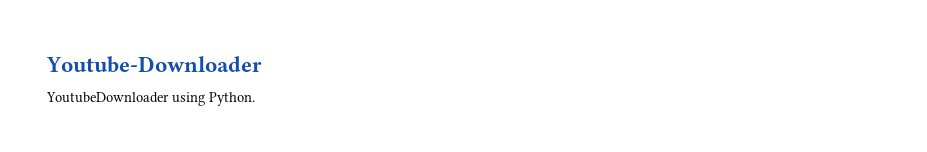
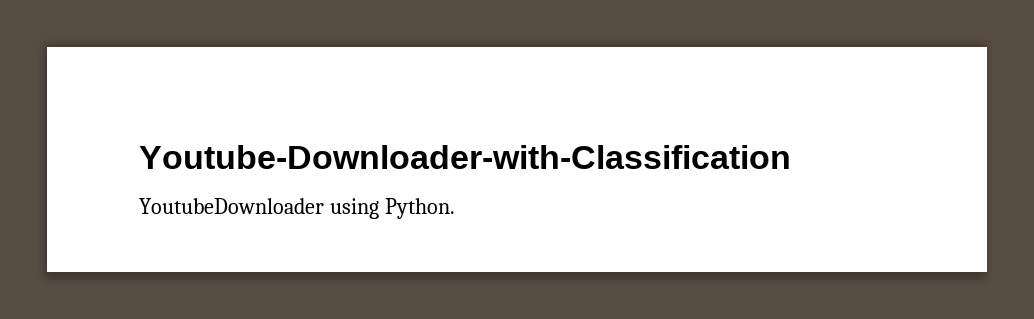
- Youtube-Downloader
+ Youtube-Downloader-with-Classification

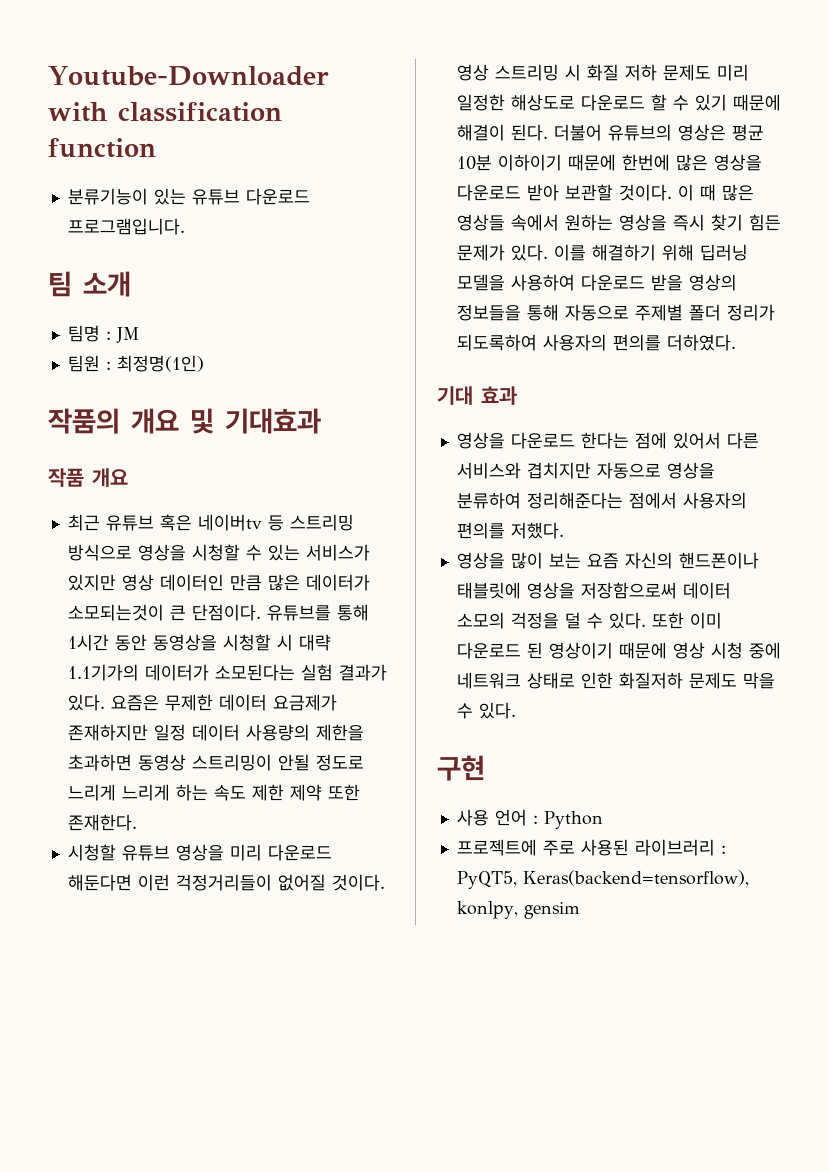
- Youtube-Downloader-with-Classification
- YoutubeDownloader using Python.
+ Youtube-Downloader with classification function
+ 분류기능이 있는 유튜브 다운로드 프로그램입니다.
+ 팀 소개
+ 팀명 : JM
+ 팀원 : 최정명(1인)
+ 작품의 개요 및 기대효과
+ 작품 개요
+ 최근 유튜브 혹은 네이버tv 등 스트리밍 방식으로 영상을 시청할 수 있는 서비스가 있지만 영상 데이터인 만큼 많은 데이터가 소모되는것이 큰 단점이다. 유튜브를 통해 1시간 동안 동영상을 시청할 시 대략 1.1기가의 데이터가 소모된다는 실험 결과가 있다. 요즘은 무제한 데이터 요금제가 존재하지만 일정 데이터 사용량의 제한을 초과하면 동영상 스트리밍이 안될 정도로 느리게 느리게 하는 속도 제한 제약 또한 존재한다.
+ 시청할 유튜브 영상을 미리 다운로드 해둔다면 이런 걱정거리들이 없어질 것이다. 영상 스트리밍 시 화질 저하 문제도 미리 일정한 해상도로 다운로드 할 수 있기 때문에 해결이 된다. 더불어 유튜브의 영상은 평균 10분 이하이기 때문에 한번에 많은 영상을 다운로드 받아 보관할 것이다. 이 때 많은 영상들 속에서 원하는 영상을 즉시 찾기 힘든 문제가 있다. 이를 해결하기 위해 딥러닝 모델을 사용하여 다운로드 받을 영상의 정보들을 통해 자동으로 주제별 폴더 정리가 되도록하여 사용자의 편의를 더하였다.
+ 기대 효과
+ 영상을 다운로드 한다는 점에 있어서 다른 서비스와 겹치지만 자동으로 영상을 분류하여 정리해준다는 점에서 사용자의 편의를 저했다.
+ 영상을 많이 보는 요즘 자신의 핸드폰이나 태블릿에 영상을 저장함으로써 데이터 소모의 걱정을 덜 수 있다. 또한 이미 다운로드 된 영상이기 때문에 영상 시청 중에 네트워크 상태로 인한 화질저하 문제도 막을 수 있다.
+ 구현
+ 사용 언어 : Python
+ 프로젝트에 주로 사용된 라이브러리 : PyQT5, Keras(backend=tensorflow), konlpy, gensim

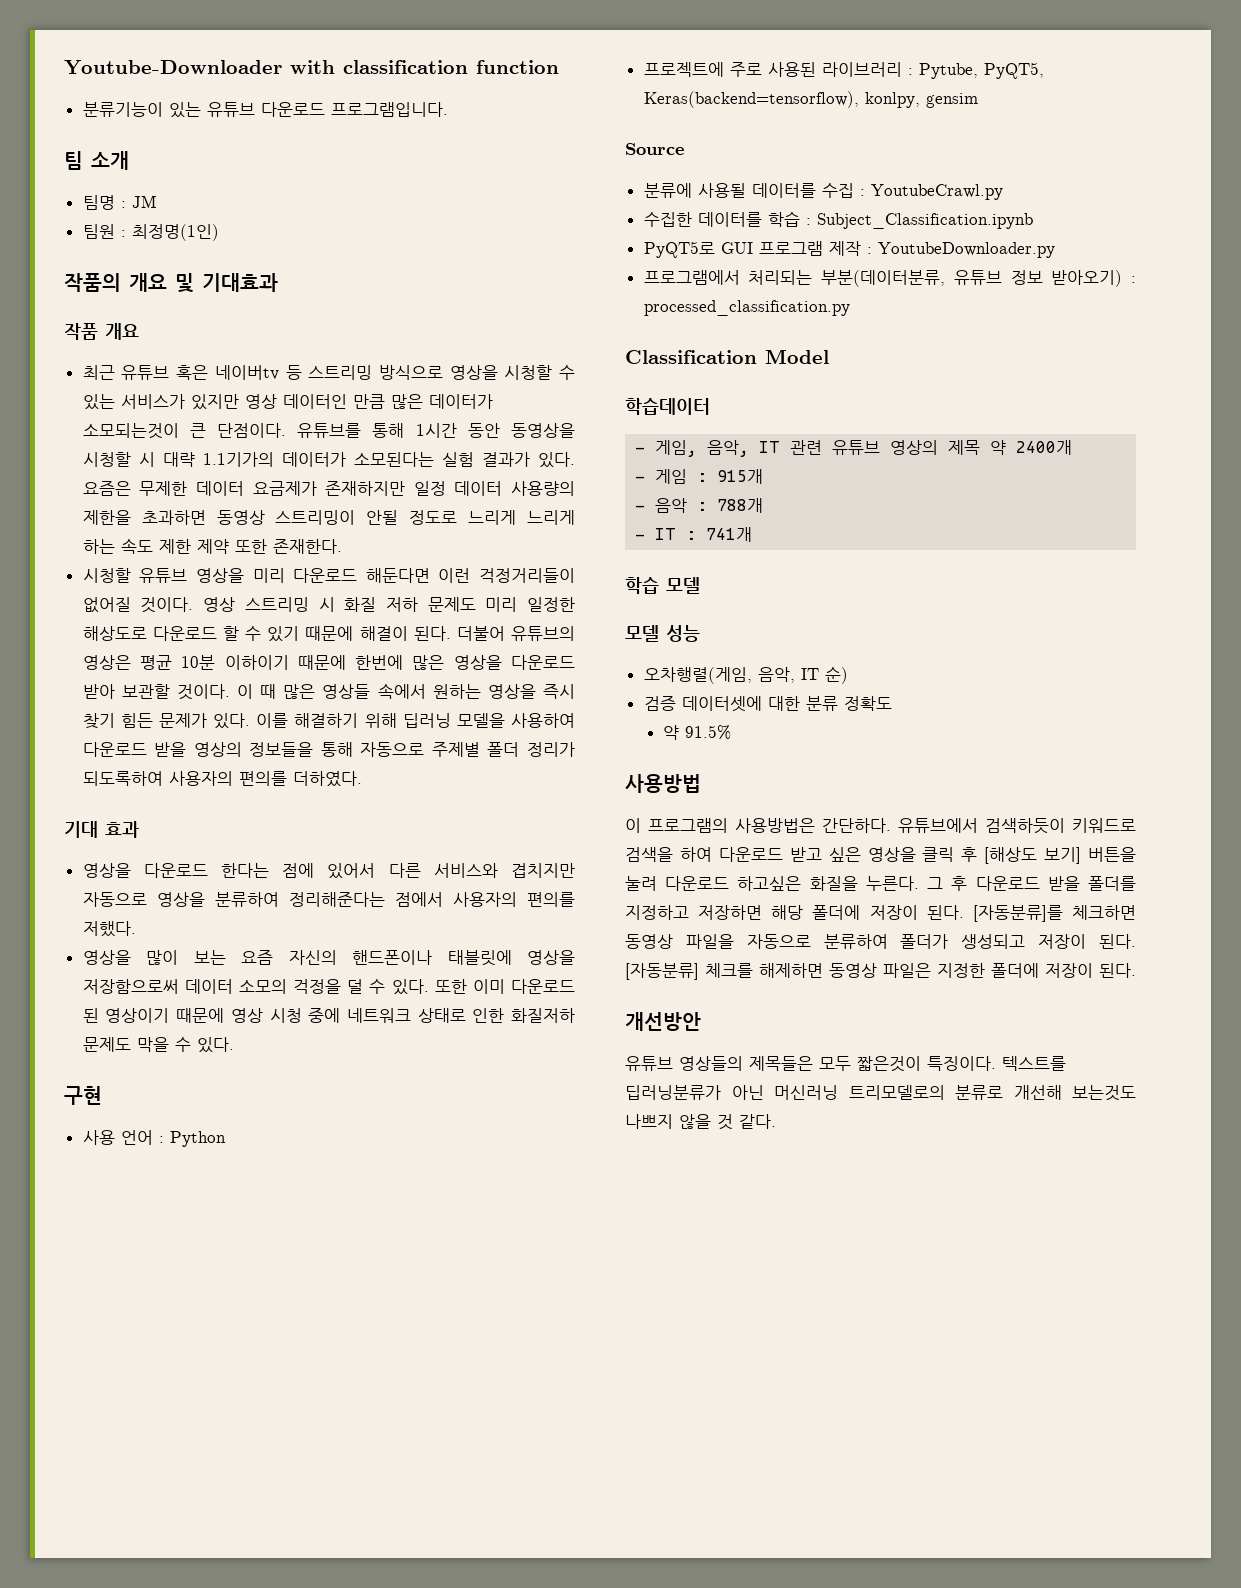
- 프로젝트에 주로 사용된 라이브러리 : PyQT5, Keras(backend=tensorflow), konlpy, gensim
+ 프로젝트에 주로 사용된 라이브러리 : Pytube, PyQT5, Keras(backend=tensorflow), konlpy, gensim
+ Source
+ 분류에 사용될 데이터를 수집 : YoutubeCrawl.py
+ 수집한 데이터를 학습 : Subject_Classification.ipynb
+ PyQT5로 GUI 프로그램 제작 : YoutubeDownloader.py
+ 프로그램에서 처리되는 부분(데이터분류, 유튜브 정보 받아오기) : processed_classification.py
+ Classification Model
+ 학습데이터
+ - 게임, 음악, IT 관련 유튜브 영상의 제목 약 2400개
+ - 게임 : 915개
+ - 음악 : 788개
+ - IT : 741개
+ 학습 모델
+ 모델 성능
+ 오차행렬(게임, 음악, IT 순)
+ 검증 데이터셋에 대한 분류 정확도
+ 약 91.5%
+ 사용방법
+ 이 프로그램의 사용방법은 간단하다. 유튜브에서 검색하듯이 키워드로 검색을 하여 다운로드 받고 싶은 영상을 클릭 후 [해상도 보기] 버튼을 눌려 다운로드 하고싶은 화질을 누른다. 그 후 다운로드 받을 폴더를 지정하고 저장하면 해당 폴더에 저장이 된다. [자동분류]를 체크하면 동영상 파일을 자동으로 분류하여 폴더가 생성되고 저장이 된다. [자동분류] 체크를 해제하면 동영상 파일은 지정한 폴더에 저장이 된다.
+ 개선방안
+ 유튜브 영상들의 제목들은 모두 짧은것이 특징이다. 텍스트를 딥러닝분류가 아닌 머신러닝 트리모델로의 분류로 개선해 보는것도 나쁘지 않을 것 같다.

